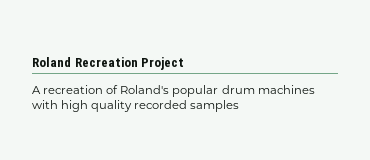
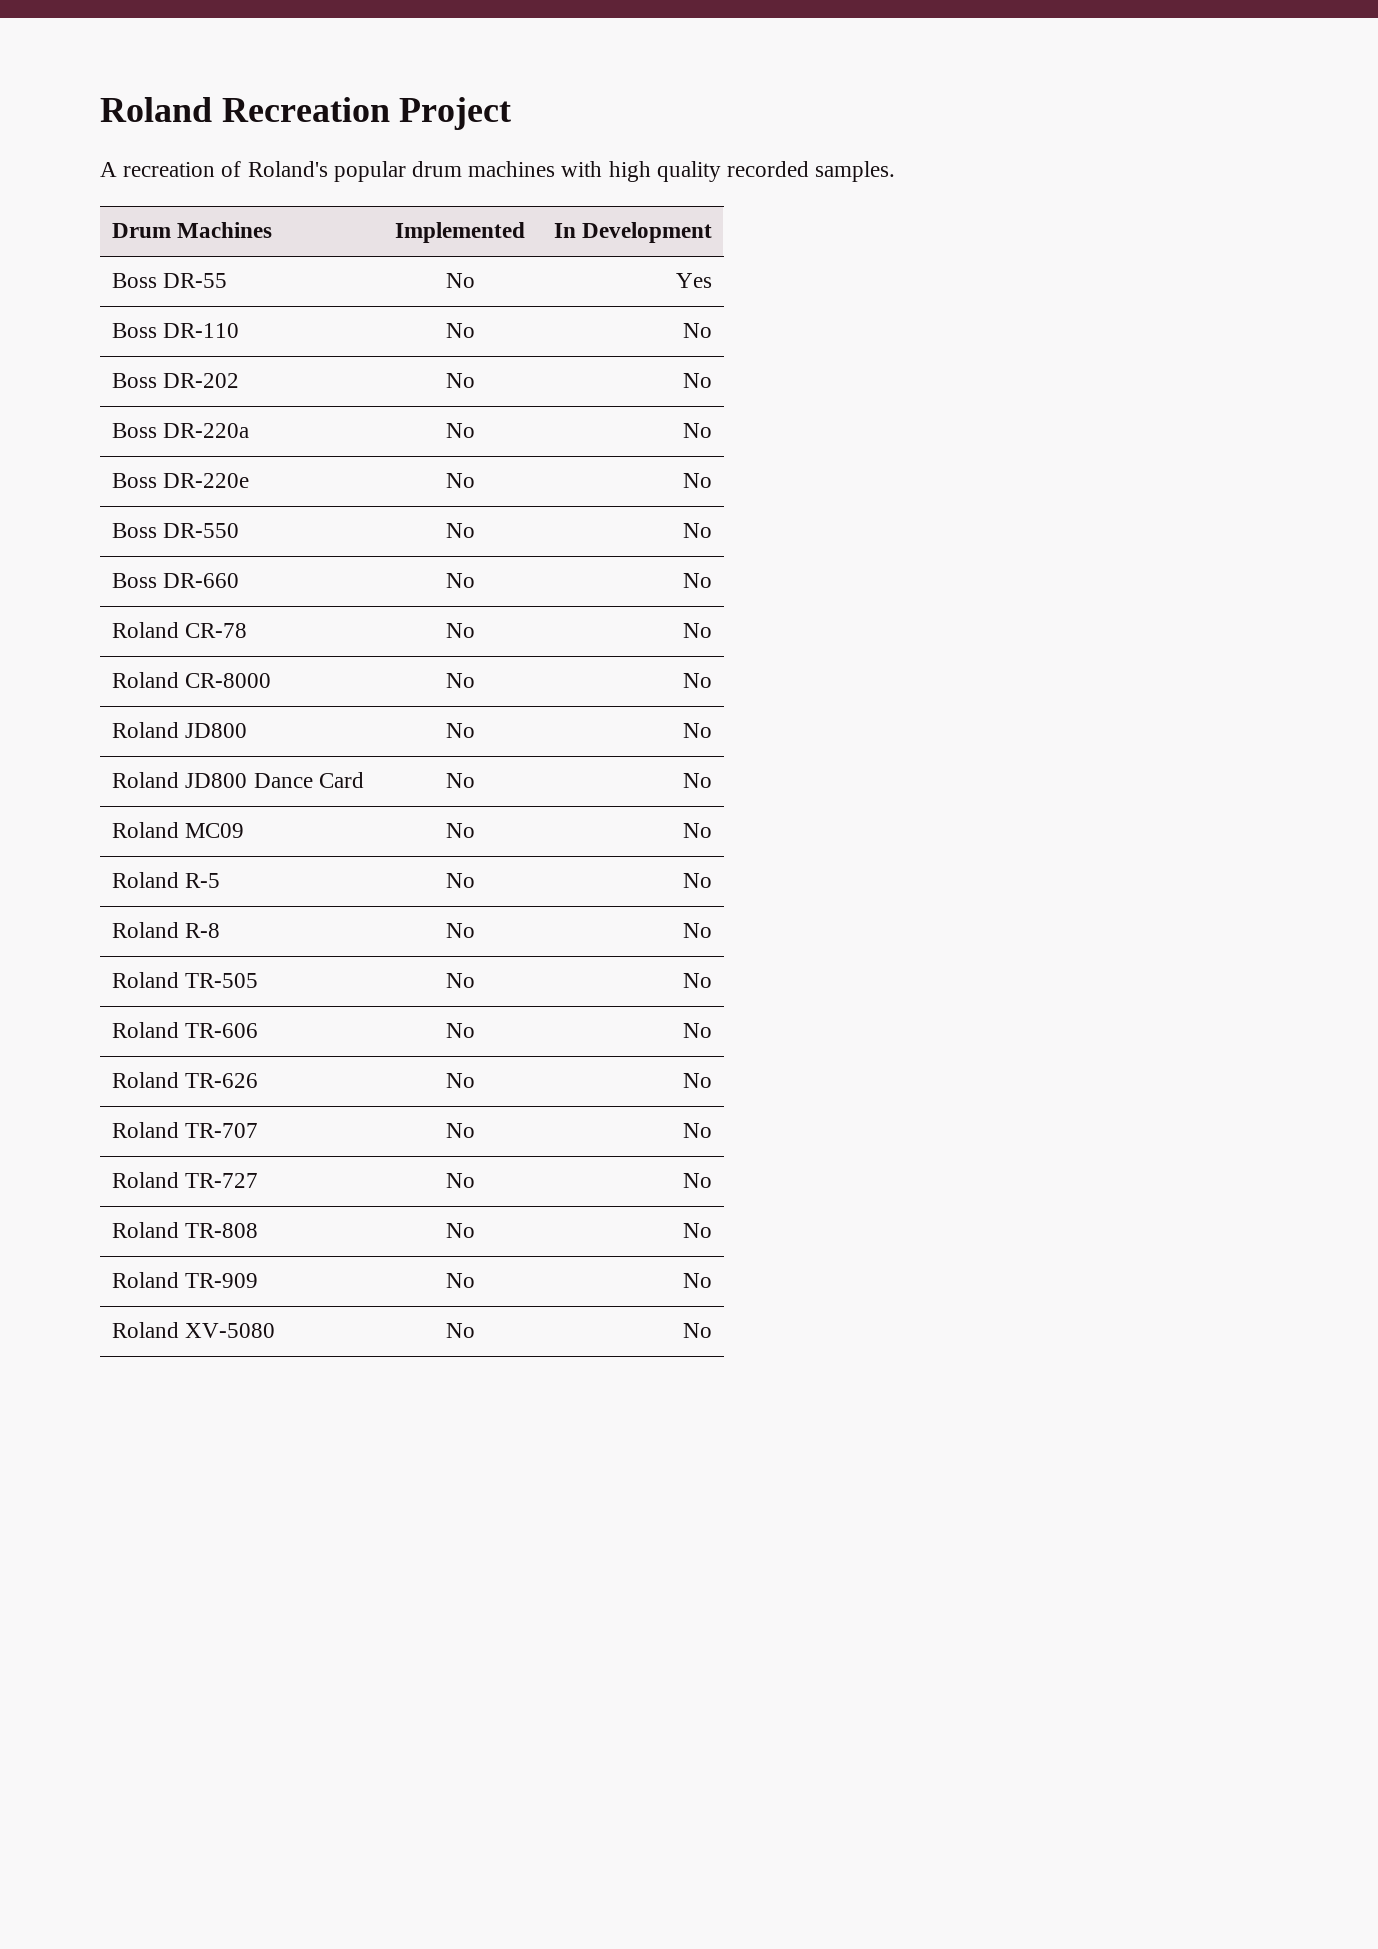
- A recreation of Roland's popular drum machines with high quality recorded samples
+ A recreation of Roland's popular drum machines with high quality recorded samples.
+ Drum Machines | Implemented | In Development
+ Boss DR-55 | No | Yes
+ Boss DR-110 | No | No
+ Boss DR-202 | No | No
+ Boss DR-220a | No | No
+ Boss DR-220e | No | No
+ Boss DR-550 | No | No
+ Boss DR-660 | No | No
+ Roland CR-78 | No | No
+ Roland CR-8000 | No | No
+ Roland JD800 | No | No
+ Roland JD800 Dance Card | No | No
+ Roland MC09 | No | No
+ Roland R-5 | No | No
+ Roland R-8 | No | No
+ Roland TR-505 | No | No
+ Roland TR-606 | No | No
+ Roland TR-626 | No | No
+ Roland TR-707 | No | No
+ Roland TR-727 | No | No
+ Roland TR-808 | No | No
+ Roland TR-909 | No | No
+ Roland XV-5080 | No | No

